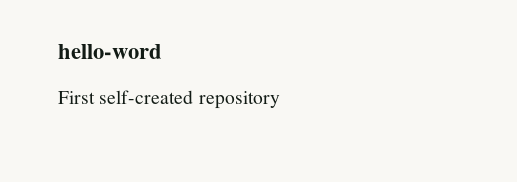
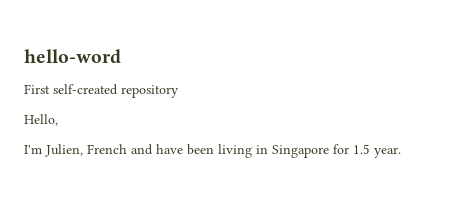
+ Hello,
+ I'm Julien, French and have been living in Singapore for 1.5 year.

